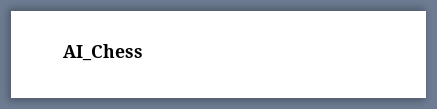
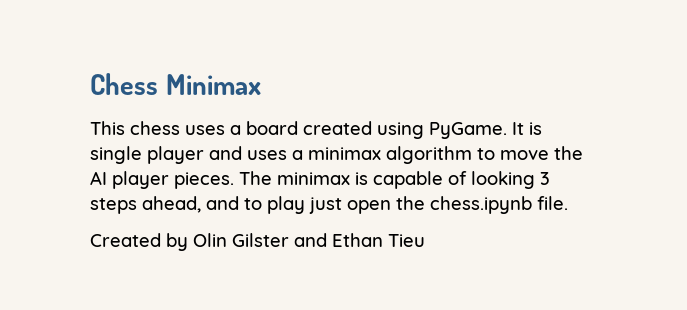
- AI_Chess
+ Chess Minimax
+ This chess uses a board created using PyGame. It is single player and uses a minimax algorithm to move the AI player pieces. The minimax is capable of looking 3 steps ahead, and to play just open the chess.ipynb file.
+ Created by Olin Gilster and Ethan Tieu

